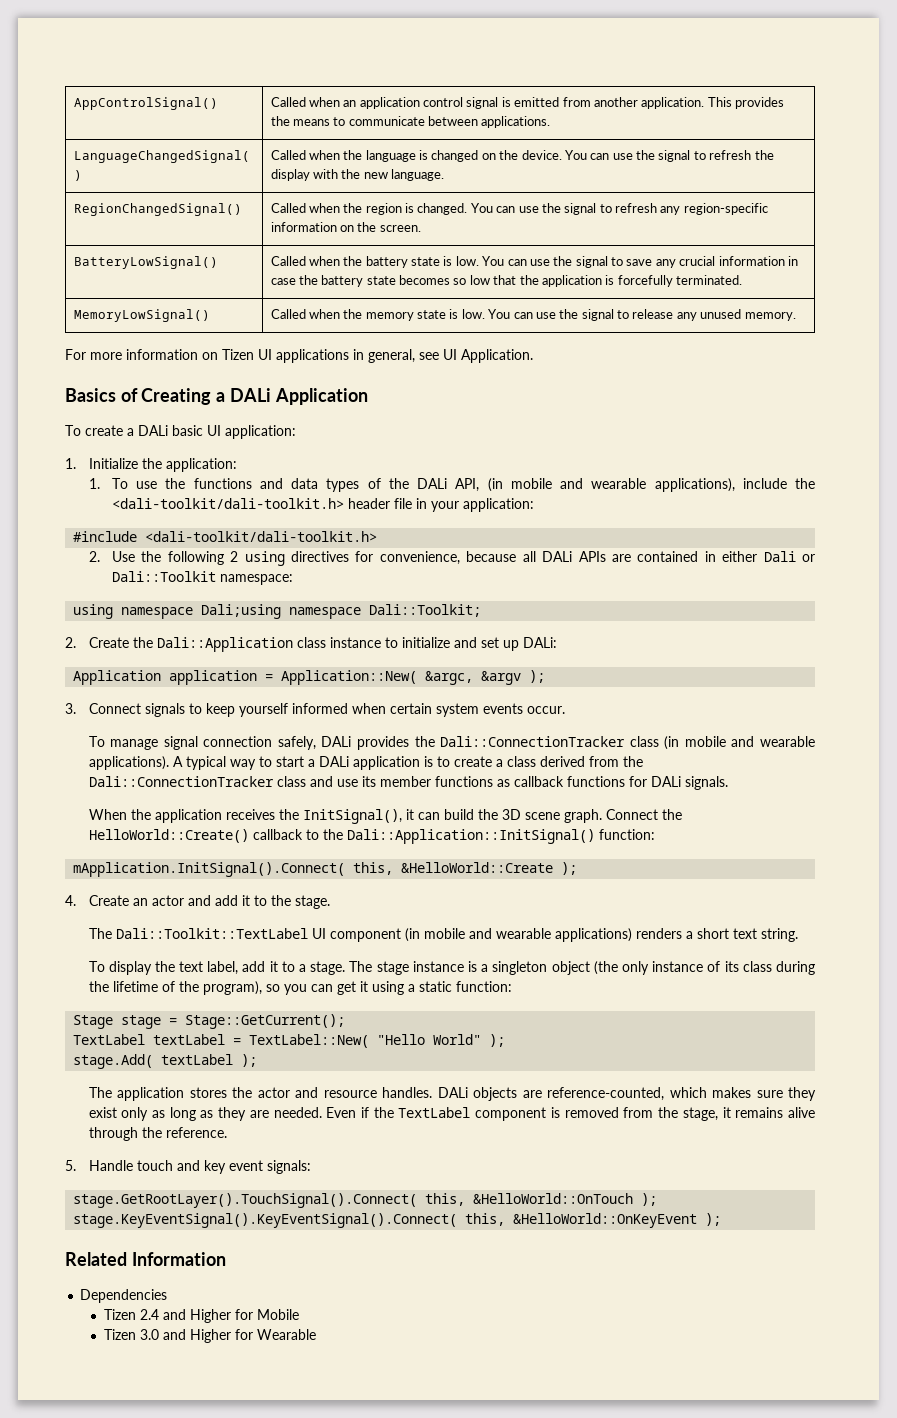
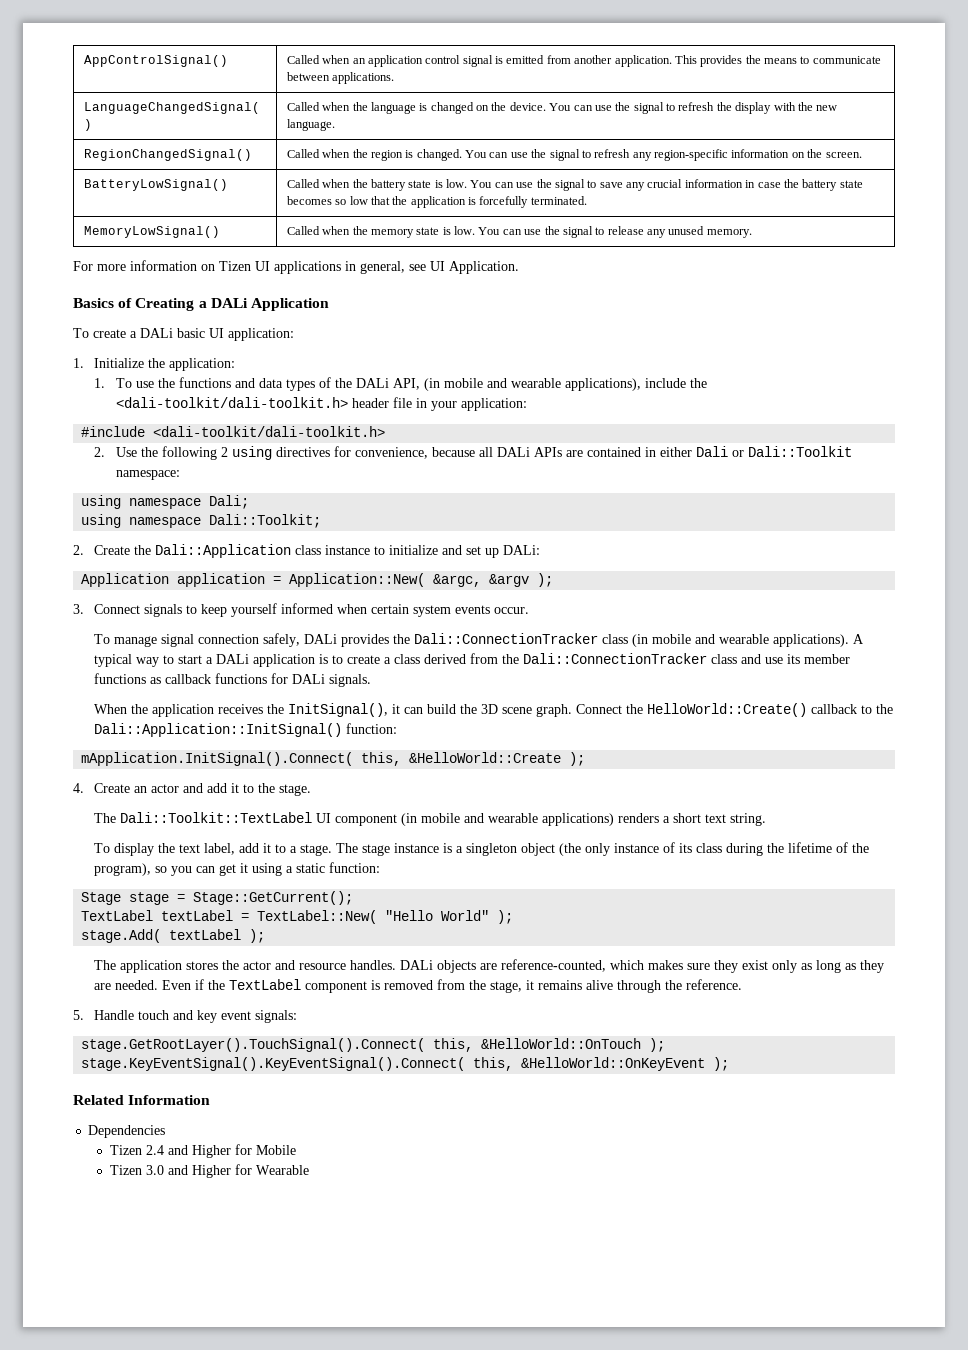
- using namespace Dali;using namespace Dali::Toolkit;
+ using namespace Dali;
+ using namespace Dali::Toolkit;

